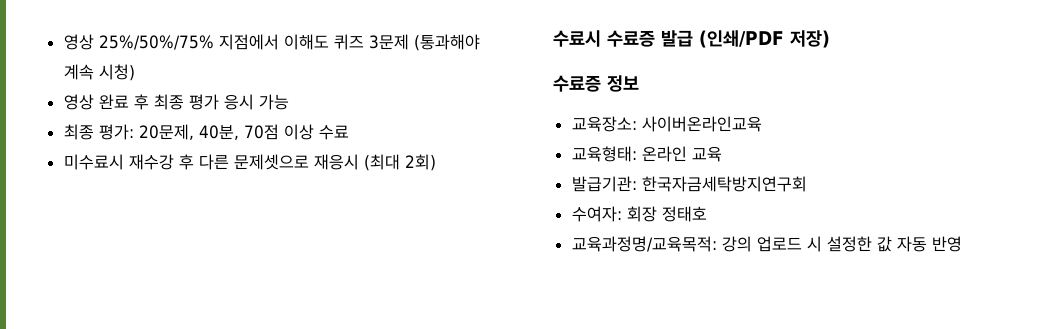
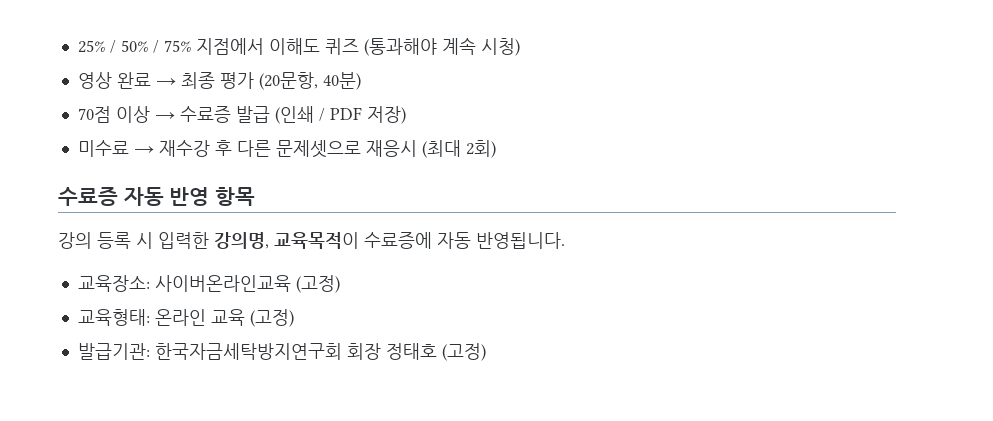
- 영상 25%/50%/75% 지점에서 이해도 퀴즈 3문제 (통과해야 계속 시청)
+ 25% / 50% / 75% 지점에서 이해도 퀴즈 (통과해야 계속 시청)
- 영상 완료 후 최종 평가 응시 가능
- 최종 평가: 20문제, 40분, 70점 이상 수료
- 미수료시 재수강 후 다른 문제셋으로 재응시 (최대 2회)
+ 영상 완료 → 최종 평가 (20문항, 40분)
+ 70점 이상 → 수료증 발급 (인쇄 / PDF 저장)
+ 미수료 → 재수강 후 다른 문제셋으로 재응시 (최대 2회)
- 수료시 수료증 발급 (인쇄/PDF 저장)
- 수료증 정보
+ 수료증 자동 반영 항목
+ 강의 등록 시 입력한 강의명, 교육목적이 수료증에 자동 반영됩니다.
- 교육장소: 사이버온라인교육
+ 교육장소: 사이버온라인교육 (고정)
- 교육형태: 온라인 교육
+ 교육형태: 온라인 교육 (고정)
- 발급기관: 한국자금세탁방지연구회
- 수여자: 회장 정태호
- 교육과정명/교육목적: 강의 업로드 시 설정한 값 자동 반영
+ 발급기관: 한국자금세탁방지연구회 회장 정태호 (고정)

